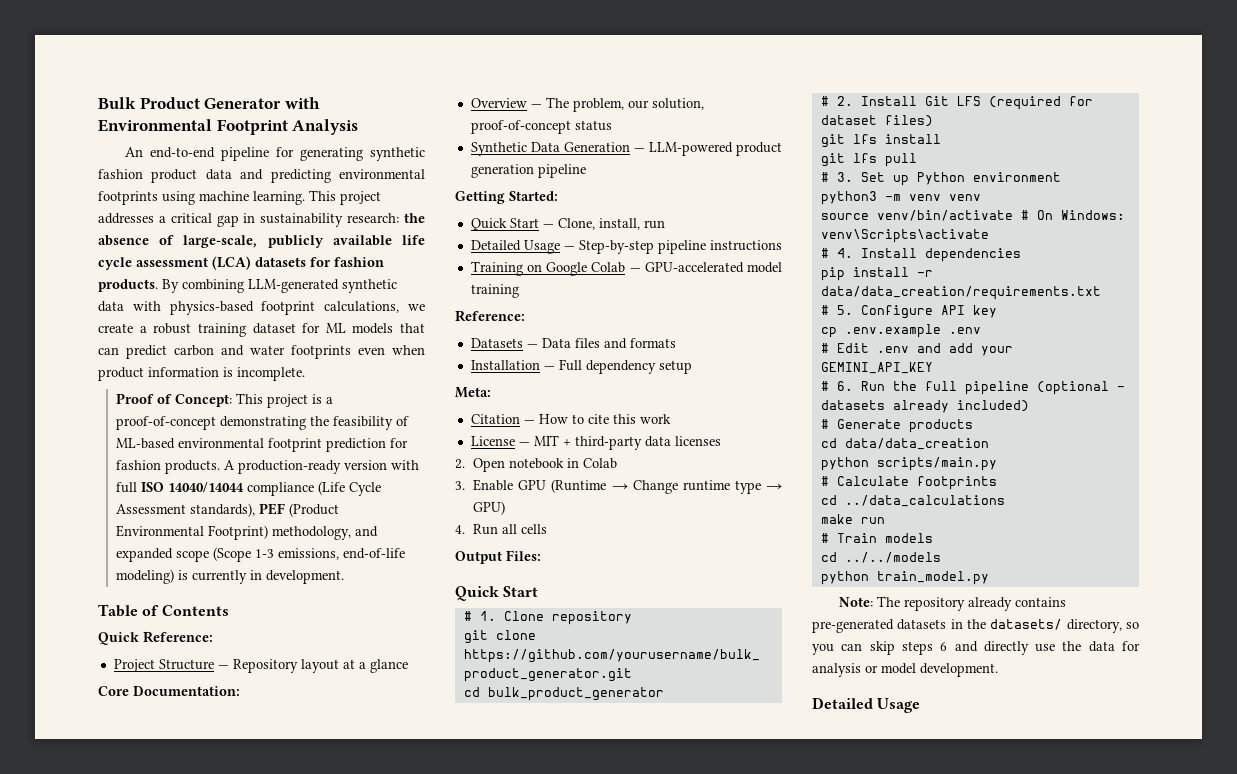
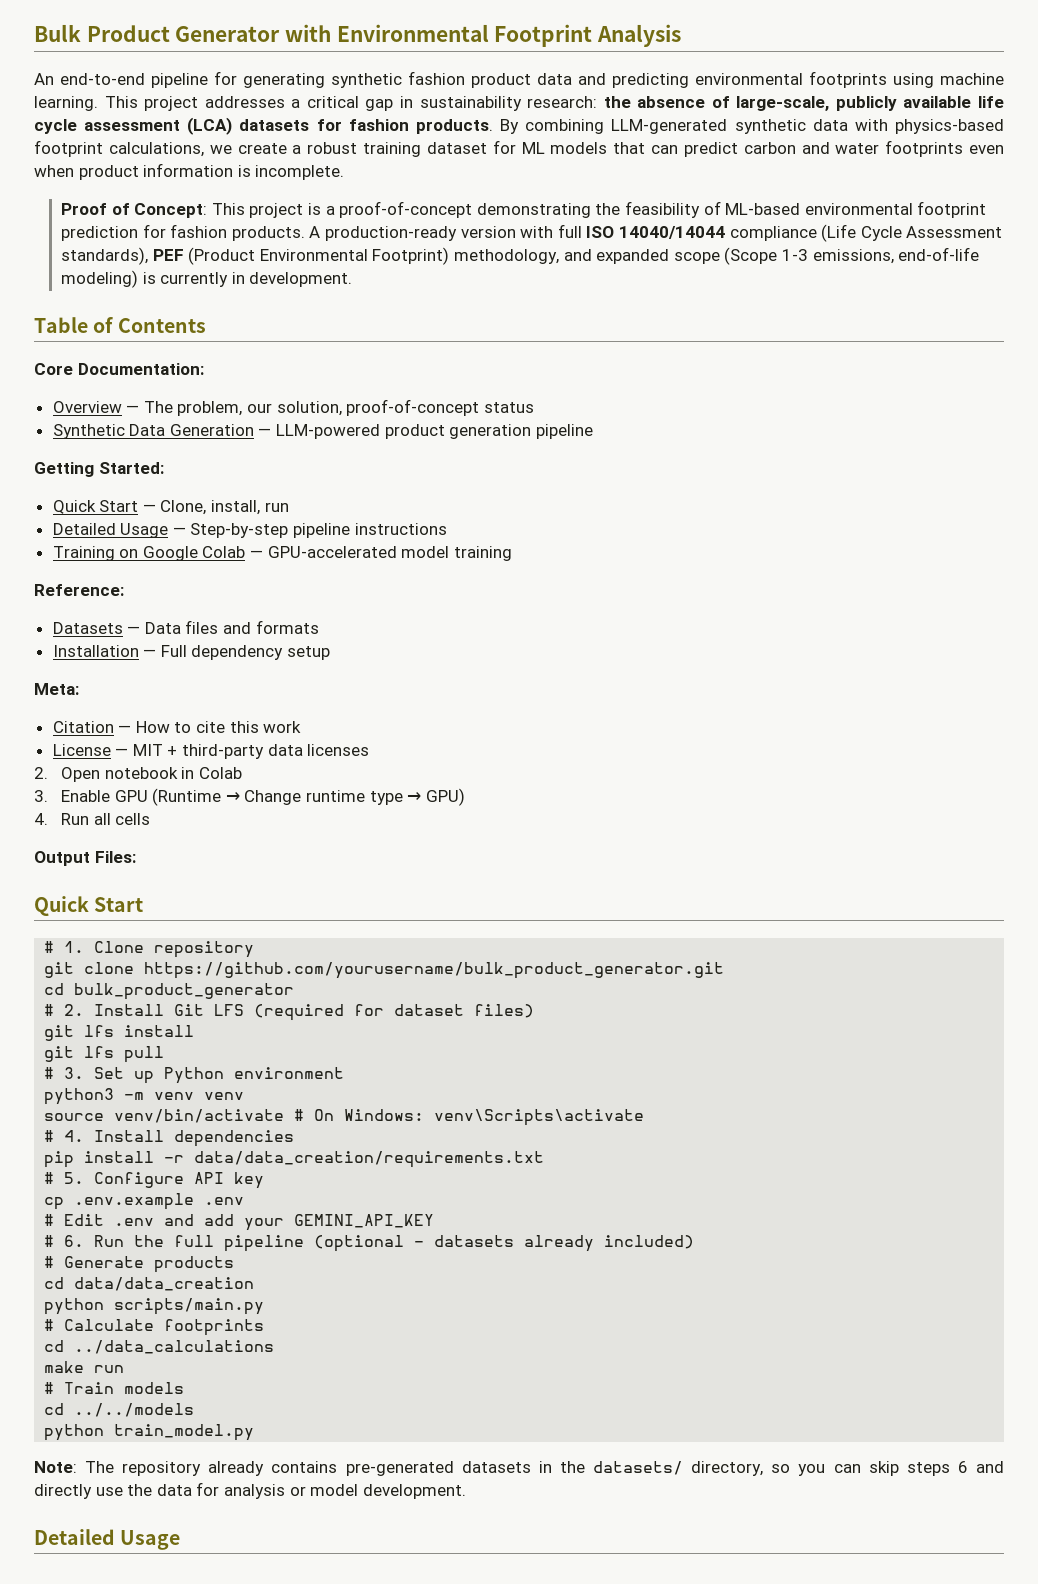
- Quick Reference:
- Project Structure — Repository layout at a glance

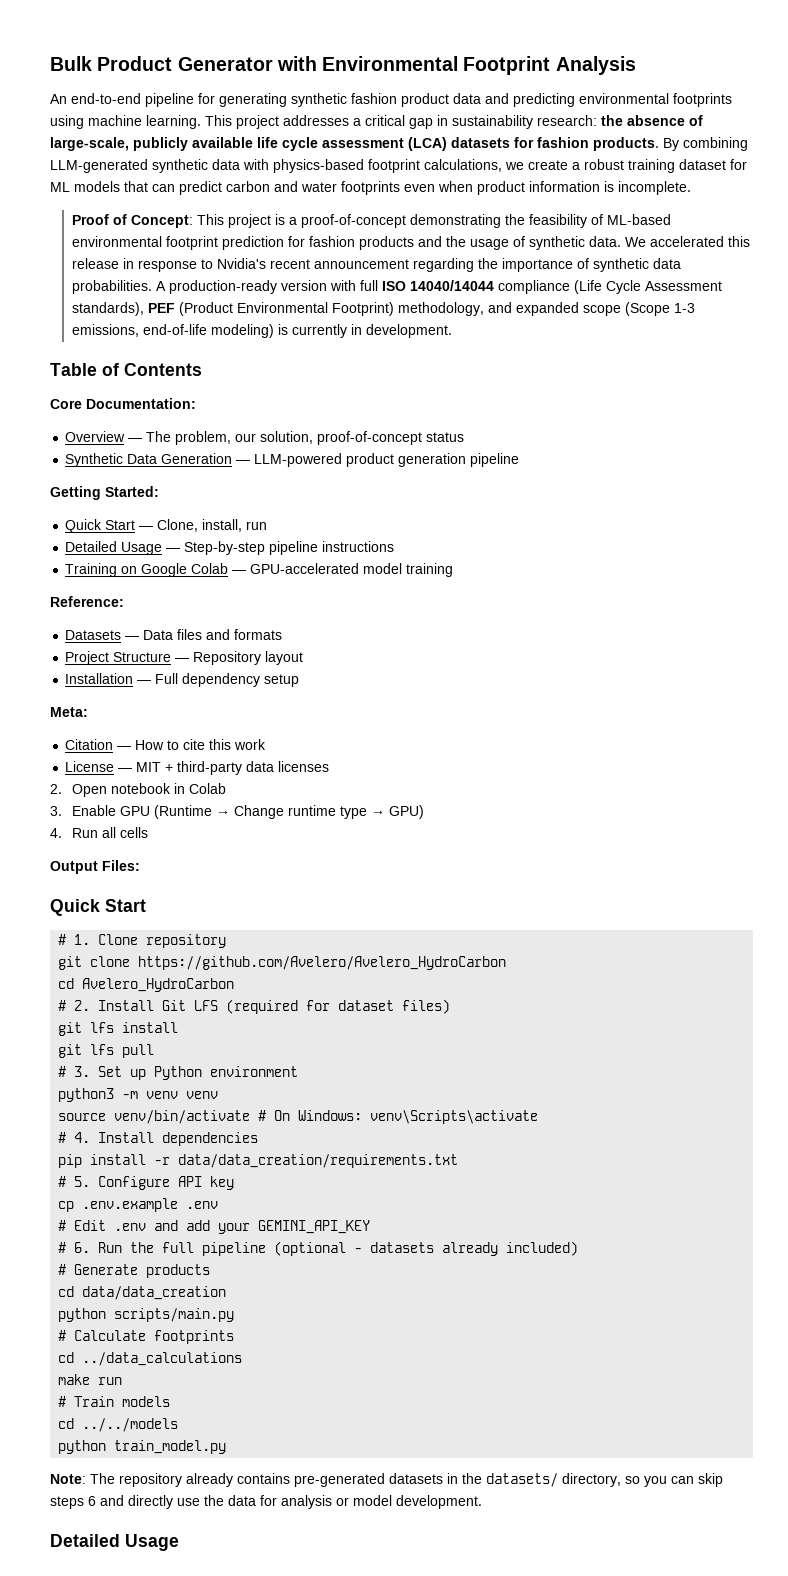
- Proof of Concept: This project is a proof-of-concept demonstrating the feasibility of ML-based environmental footprint prediction for fashion products.
+ Proof of Concept: This project is a proof-of-concept demonstrating the feasibility of ML-based environmental footprint prediction for fashion products and the usage of synthetic data. We accelerated this release in response to Nvidia's recent announcement regarding the importance of synthetic data probabilities.
+ Project Structure — Repository layout
- git clone https://github.com/yourusername/bulk_product_generator.git
- cd bulk_product_generator
+ git clone https://github.com/Avelero/Avelero_HydroCarbon
+ cd Avelero_HydroCarbon

